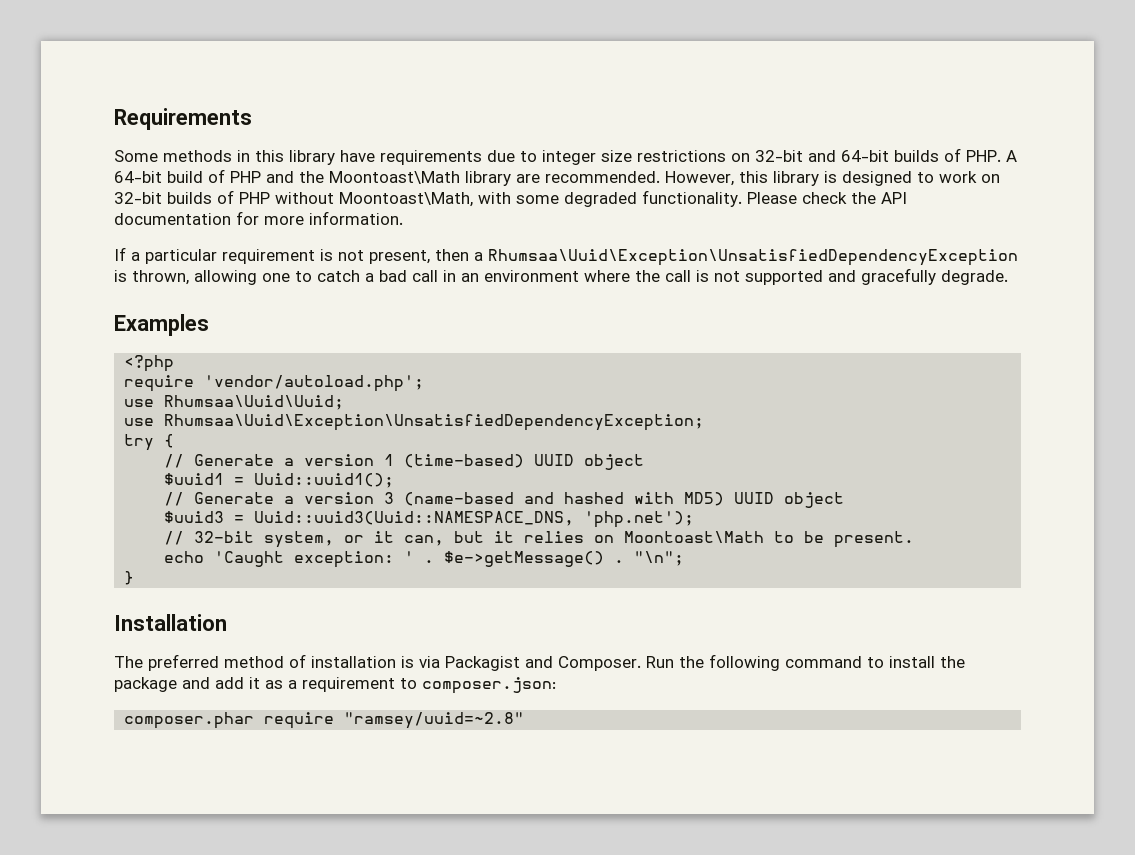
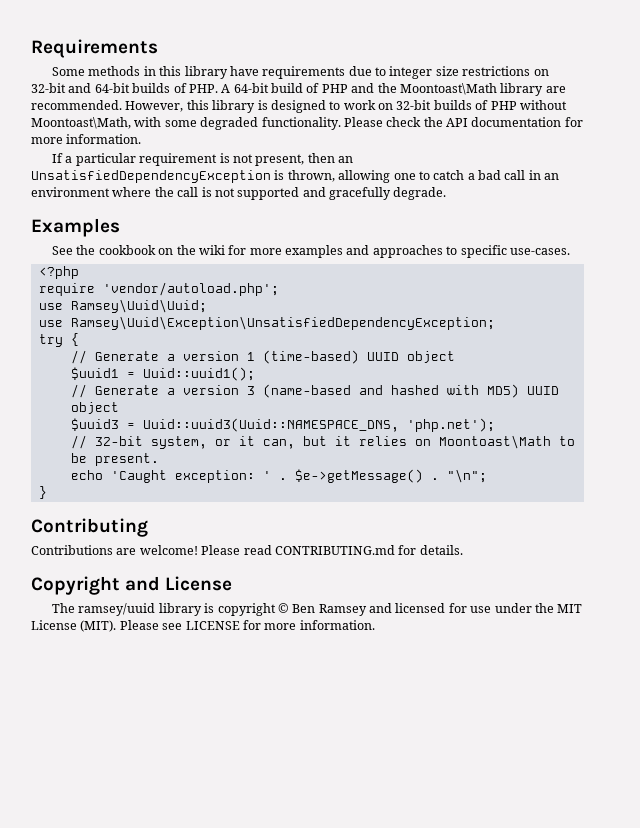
- If a particular requirement is not present, then a Rhumsaa\Uuid\Exception\UnsatisfiedDependencyException is thrown, allowing one to catch a bad call in an environment where the call is not supported and gracefully degrade.
+ If a particular requirement is not present, then an UnsatisfiedDependencyException is thrown, allowing one to catch a bad call in an environment where the call is not supported and gracefully degrade.
+ See the cookbook on the wiki for more examples and approaches to specific use-cases.
- use Rhumsaa\Uuid\Uuid;
- use Rhumsaa\Uuid\Exception\UnsatisfiedDependencyException;
+ use Ramsey\Uuid\Uuid;
+ use Ramsey\Uuid\Exception\UnsatisfiedDependencyException;
- Installation
- The preferred method of installation is via Packagist and Composer. Run the following command to install the package and add it as a requirement to composer.json:
- composer.phar require "ramsey/uuid=~2.8"
+ Contributing
+ Contributions are welcome! Please read CONTRIBUTING.md for details.
+ Copyright and License
+ The ramsey/uuid library is copyright © Ben Ramsey and licensed for use under the MIT License (MIT). Please see LICENSE for more information.

